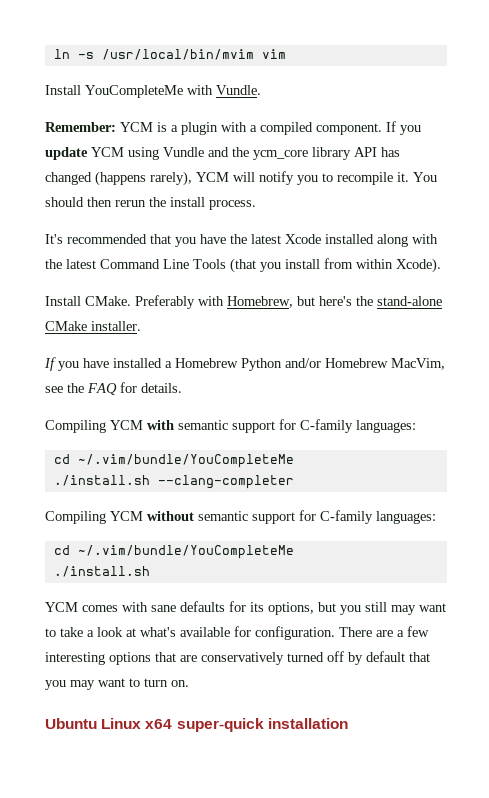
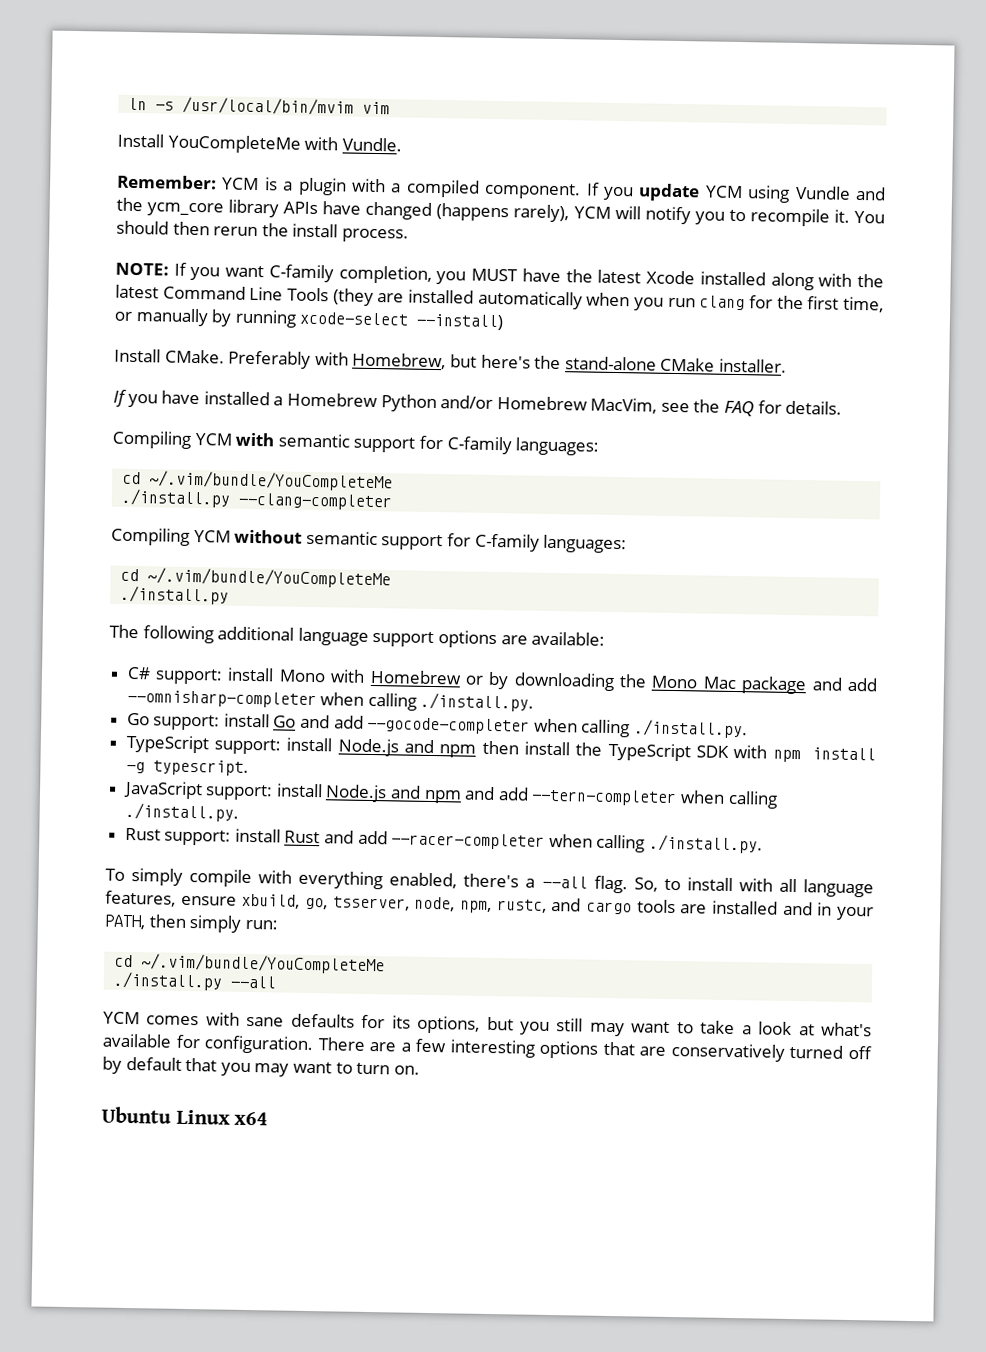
- If you update YCM using Vundle and the ycm_core library API has changed (happens rarely), YCM will notify you to recompile it.
+ If you update YCM using Vundle and the ycm_core library APIs have changed (happens rarely), YCM will notify you to recompile it.
- It's recommended that you have the latest Xcode installed along with the latest Command Line Tools (that you install from within Xcode).
+ NOTE: If you want C-family completion, you MUST have the latest Xcode installed along with the latest Command Line Tools (they are installed automatically when you run clang for the first time, or manually by running xcode-select --install)
- ./install.sh --clang-completer
+ ./install.py --clang-completer
  Compiling YCM without semantic support for C-family languages:
  cd ~/.vim/bundle/YouCompleteMe
- ./install.sh
+ ./install.py
+ The following additional language support options are available:
+ C# support: install Mono with Homebrew or by downloading the Mono Mac package and add --omnisharp-completer when calling ./install.py.
+ Go support: install Go and add --gocode-completer when calling ./install.py.
+ TypeScript support: install Node.js and npm then install the TypeScript SDK with npm install -g typescript.
+ JavaScript support: install Node.js and npm and add --tern-completer when calling ./install.py.
+ Rust support: install Rust and add --racer-completer when calling ./install.py.
+ To simply compile with everything enabled, there's a --all flag. So, to install with all language features, ensure xbuild, go, tsserver, node, npm, rustc, and cargo tools are installed and in your PATH, then simply run:
+ cd ~/.vim/bundle/YouCompleteMe
+ ./install.py --all
- Ubuntu Linux x64 super-quick installation
+ Ubuntu Linux x64

